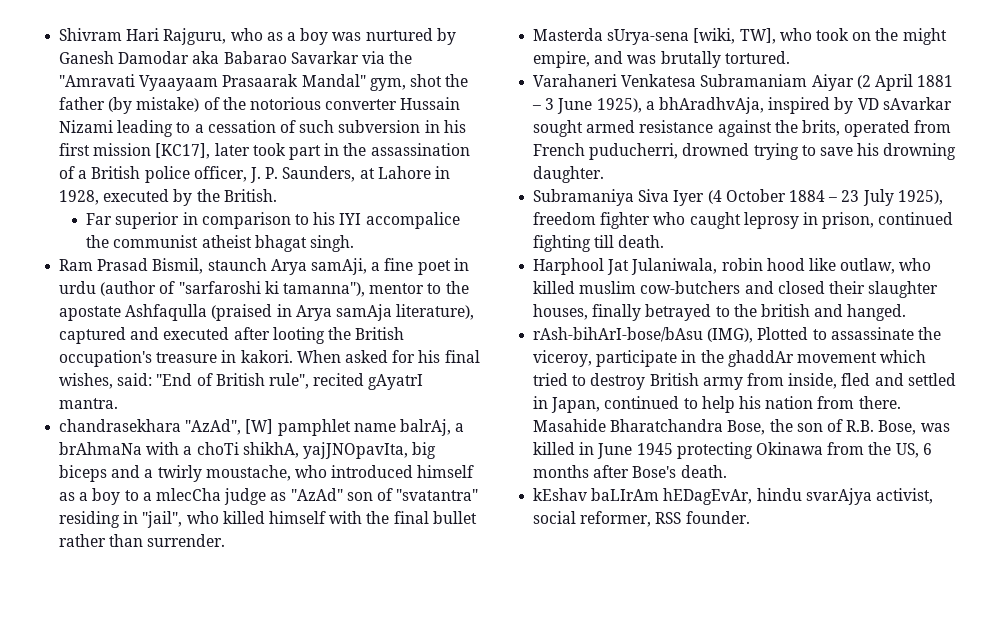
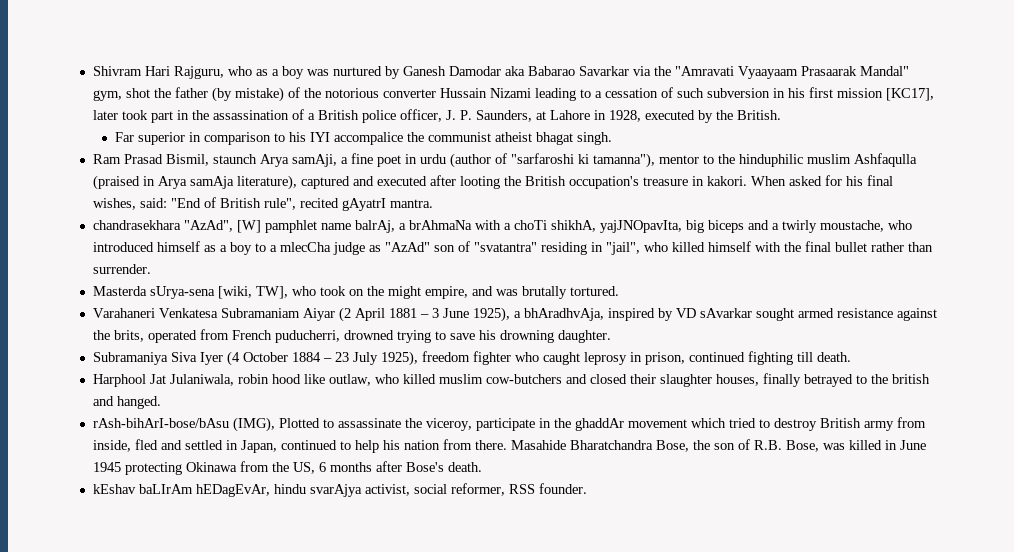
- Ram Prasad Bismil, staunch Arya samAji, a fine poet in urdu (author of "sarfaroshi ki tamanna"), mentor to the apostate Ashfaqulla (praised in Arya samAja literature), captured and executed after looting the British occupation's treasure in kakori.
+ Ram Prasad Bismil, staunch Arya samAji, a fine poet in urdu (author of "sarfaroshi ki tamanna"), mentor to the hinduphilic muslim Ashfaqulla (praised in Arya samAja literature), captured and executed after looting the British occupation's treasure in kakori.

